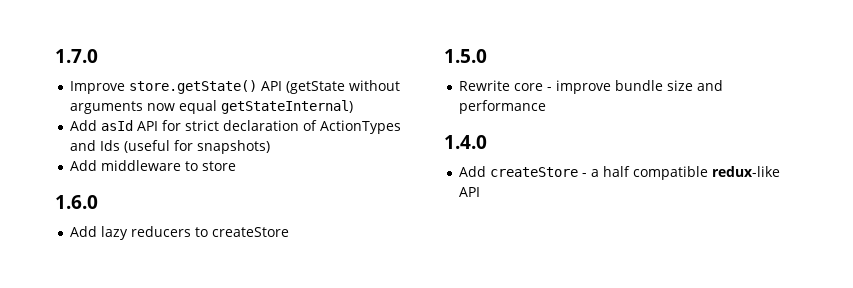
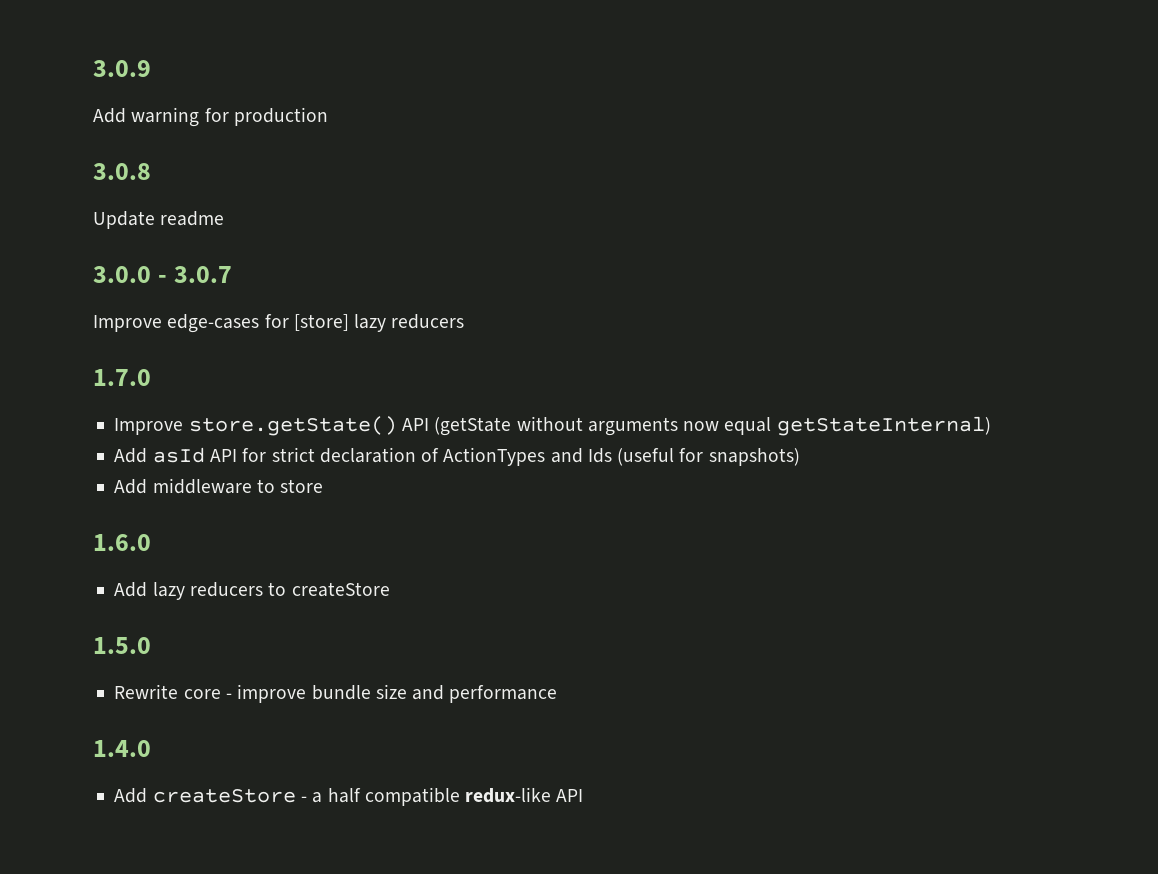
+ 3.0.9
+ Add warning for production
+ 3.0.8
+ Update readme
+ 3.0.0 - 3.0.7
+ Improve edge-cases for [store] lazy reducers

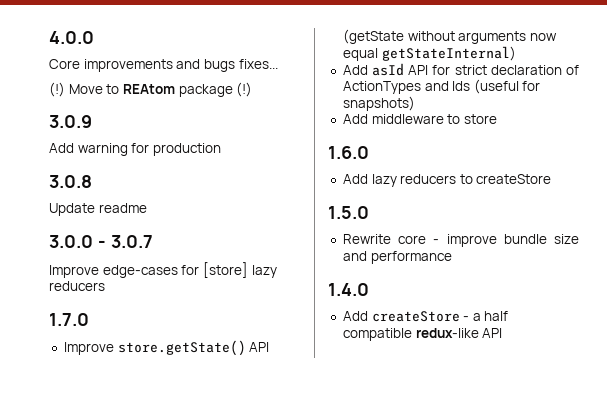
+ 4.0.0
+ Core improvements and bugs fixes...
+ (!) Move to REAtom package (!)

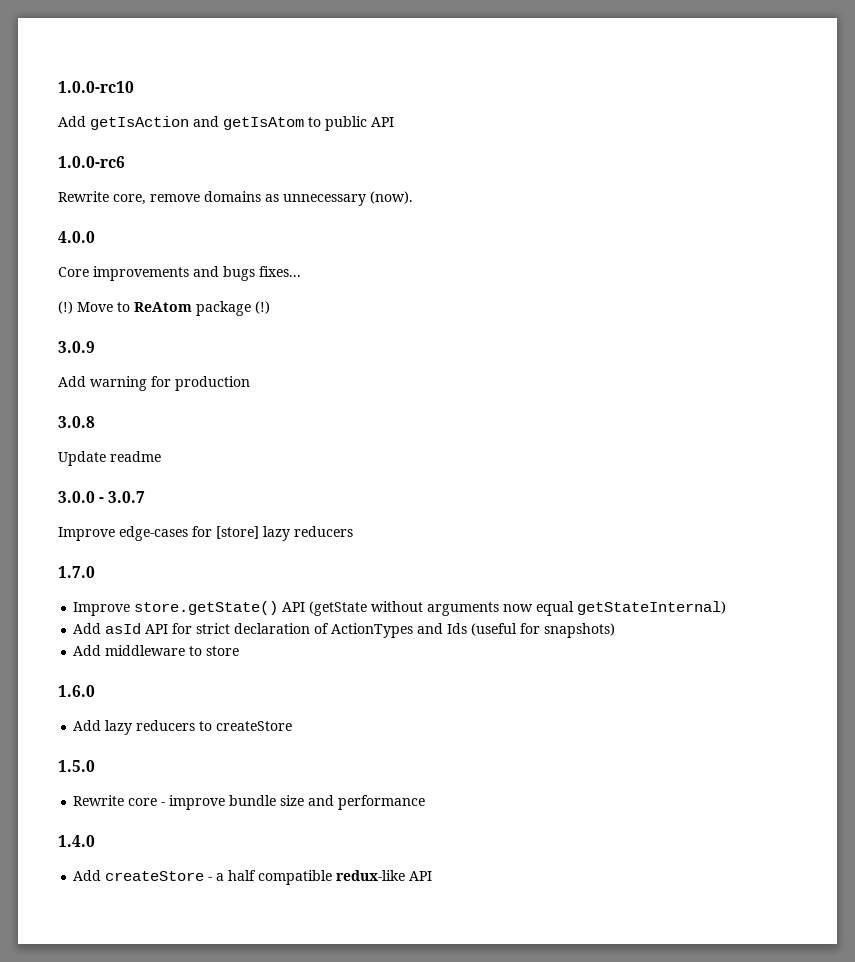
+ 1.0.0-rc10
+ Add getIsAction and getIsAtom to public API
+ 1.0.0-rc6
+ Rewrite core, remove domains as unnecessary (now).
- Move to REAtom package (!)
+ Move to ReAtom package (!)

